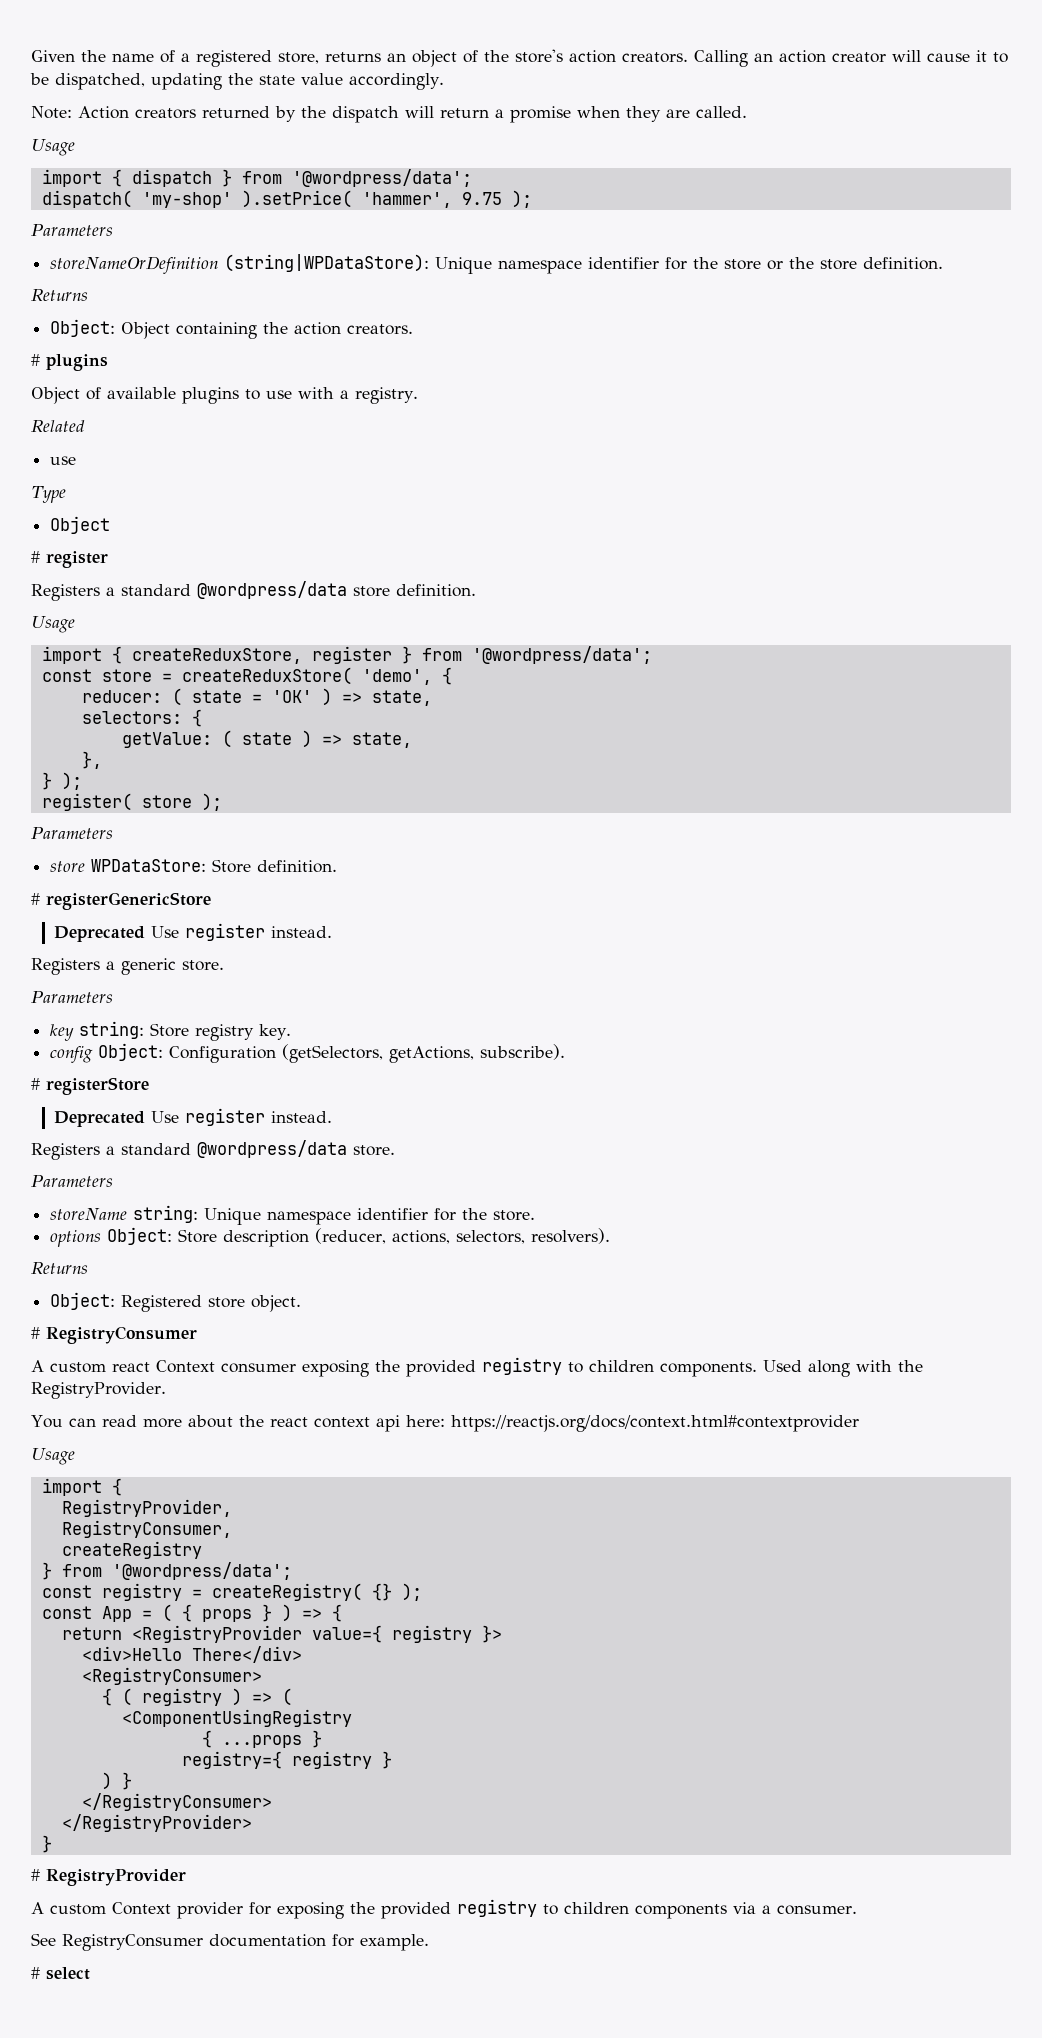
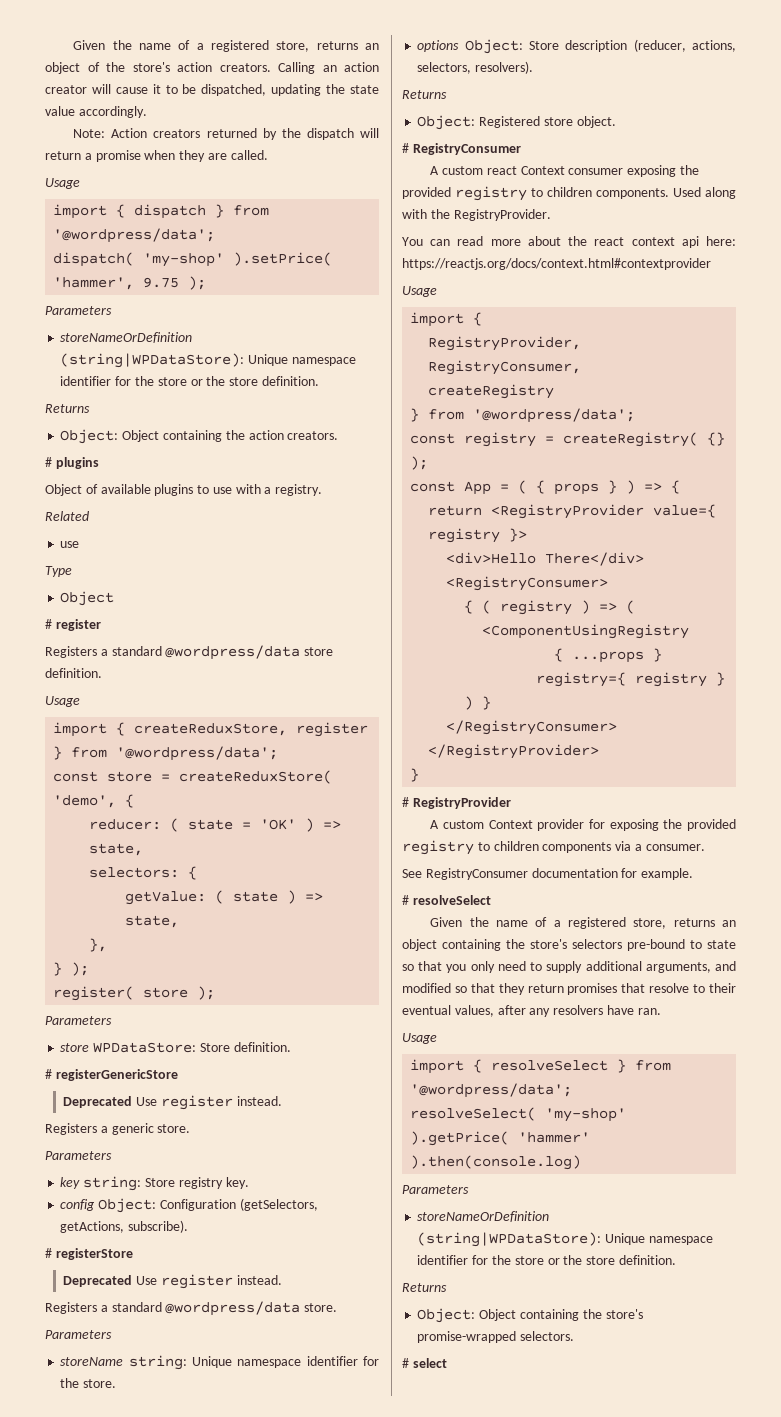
+ # resolveSelect
+ Given the name of a registered store, returns an object containing the store's selectors pre-bound to state so that you only need to supply additional arguments, and modified so that they return promises that resolve to their eventual values, after any resolvers have ran.
+ Usage
+ import { resolveSelect } from '@wordpress/data';
+ resolveSelect( 'my-shop' ).getPrice( 'hammer' ).then(console.log)
+ Parameters
+ storeNameOrDefinition (string|WPDataStore): Unique namespace identifier for the store or the store definition.
+ Returns
+ Object: Object containing the store's promise-wrapped selectors.

